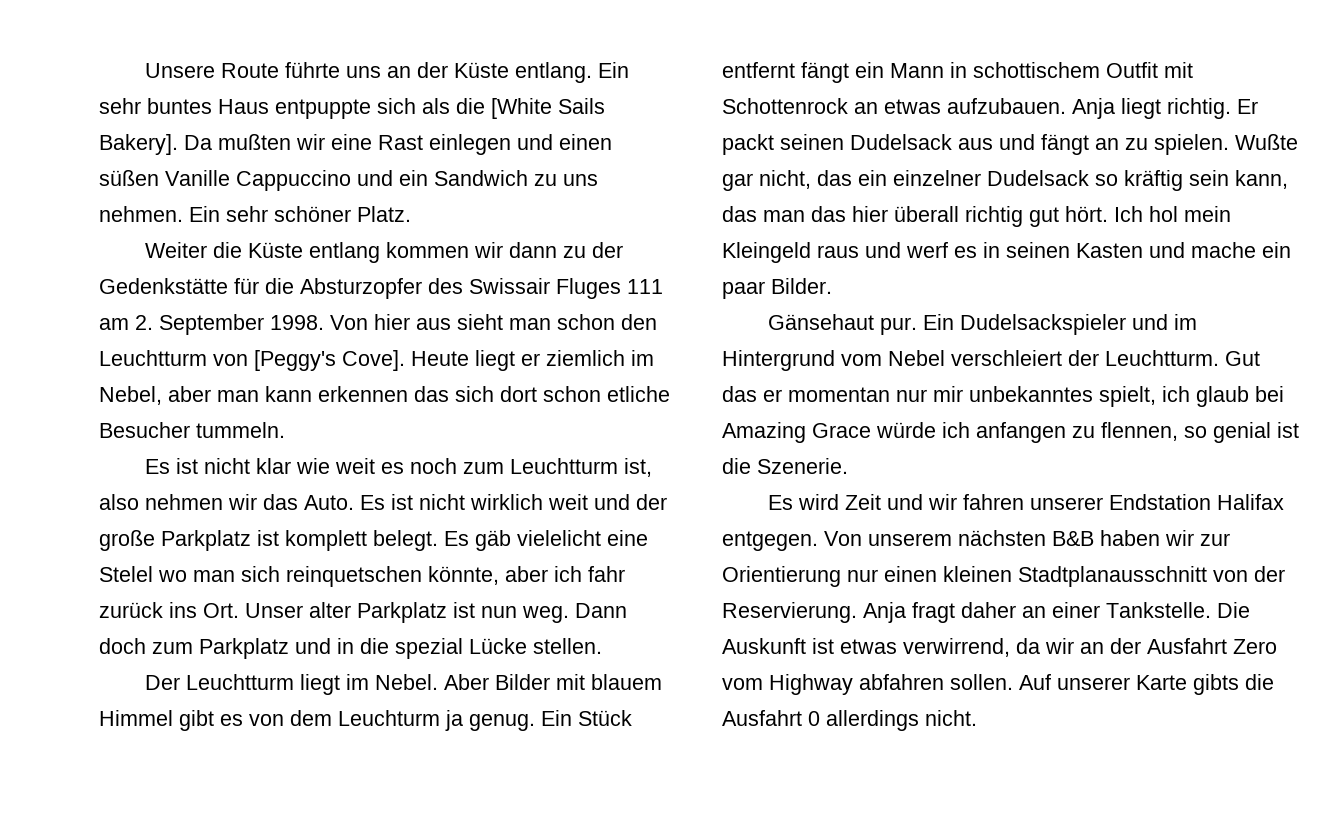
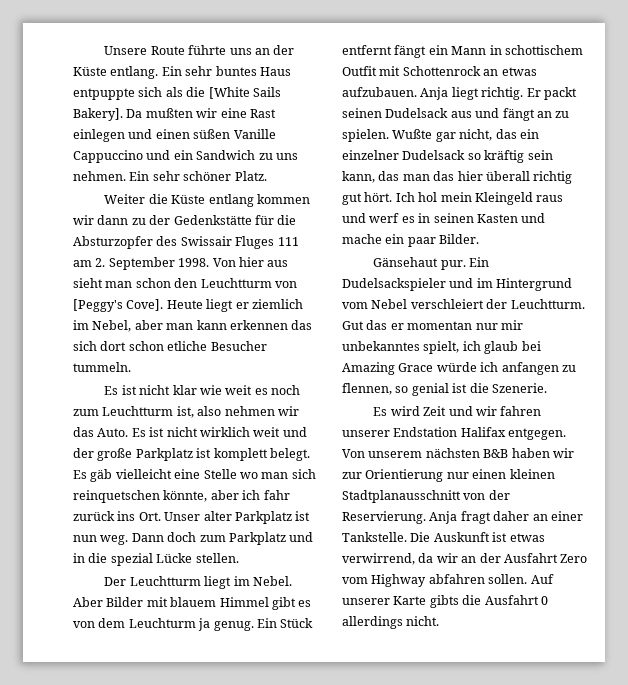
- Es gäb vielelicht eine Stelel wo man sich reinquetschen könnte, aber ich fahr zurück ins Ort. Unser alter Parkplatz ist nun weg.
+ Es gäb vielleicht eine Stelle wo man sich reinquetschen könnte, aber ich fahr zurück ins Ort. Unser alter Parkplatz ist nun weg.

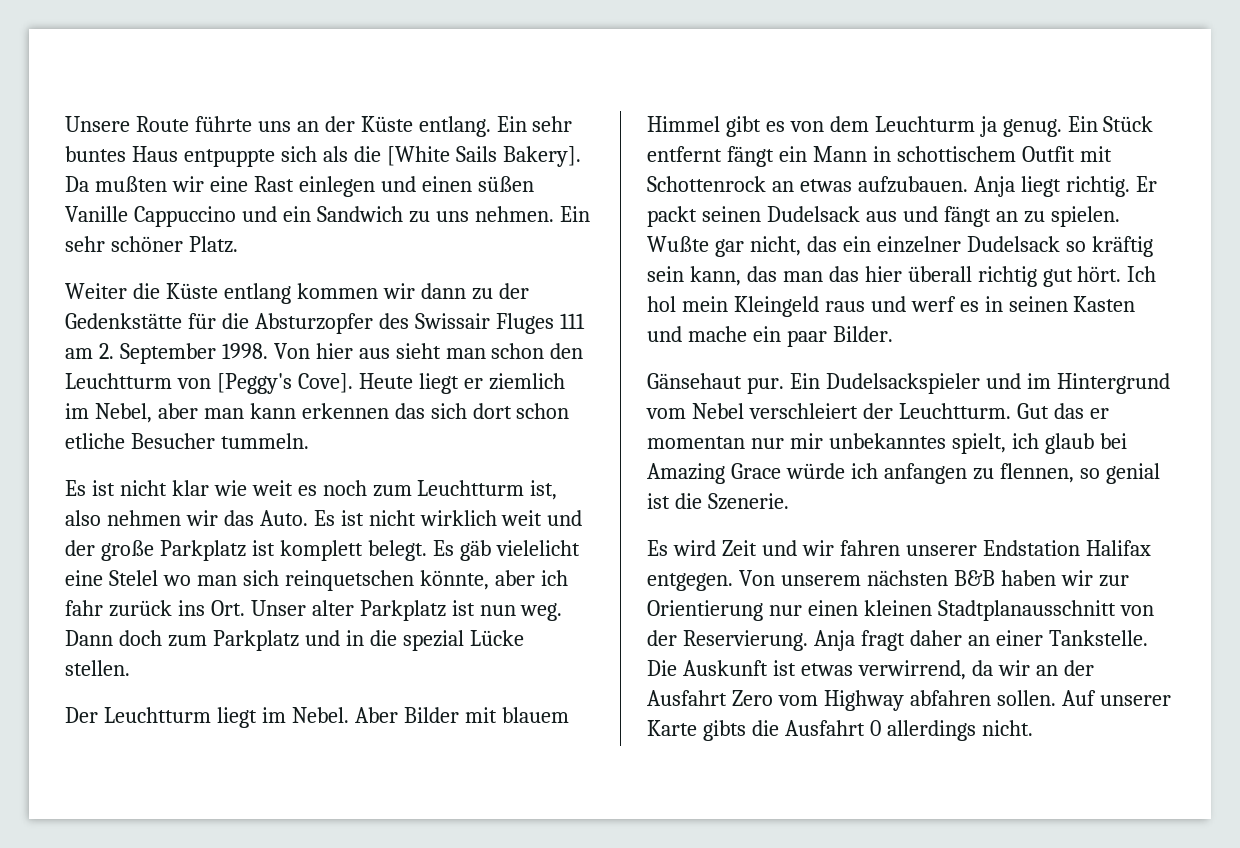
- Es gäb vielleicht eine Stelle wo man sich reinquetschen könnte, aber ich fahr zurück ins Ort. Unser alter Parkplatz ist nun weg.
+ Es gäb vielelicht eine Stelel wo man sich reinquetschen könnte, aber ich fahr zurück ins Ort. Unser alter Parkplatz ist nun weg.

